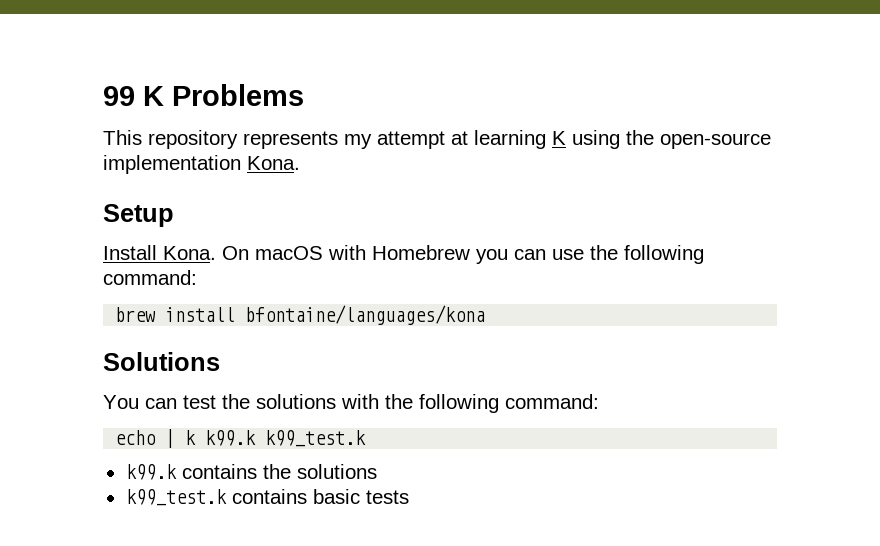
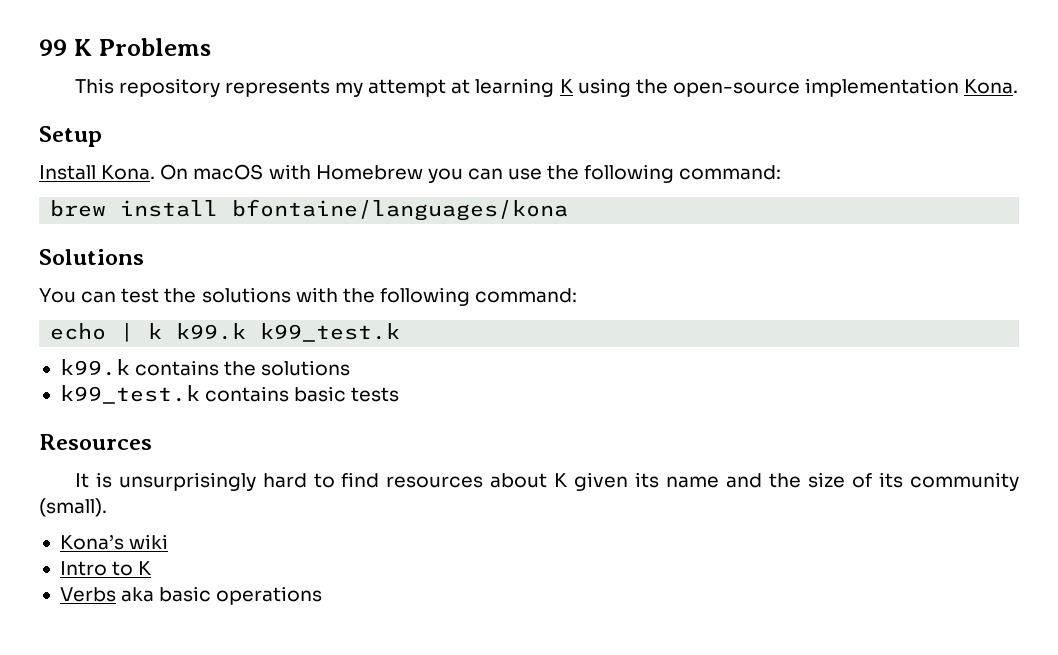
+ Resources
+ It is unsurprisingly hard to find resources about K given its name and the size of its community (small).
+ Kona’s wiki
+ Intro to K
+ Verbs aka basic operations

